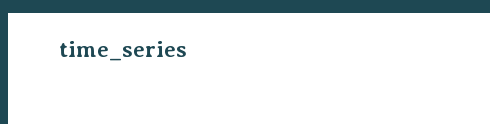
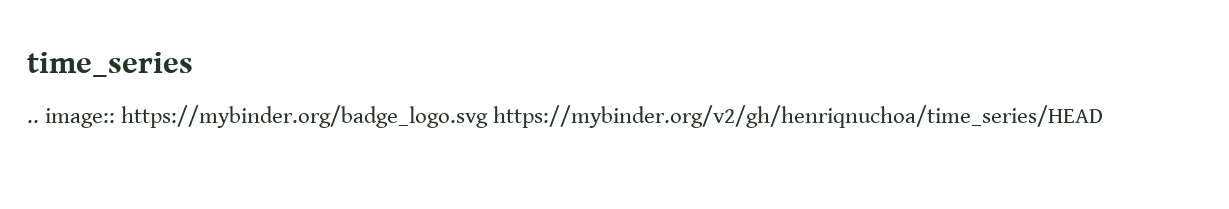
+ .. image:: https://mybinder.org/badge_logo.svg https://mybinder.org/v2/gh/henriqnuchoa/time_series/HEAD

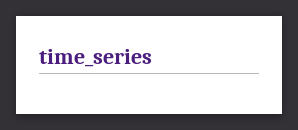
- .. image:: https://mybinder.org/badge_logo.svg https://mybinder.org/v2/gh/henriqnuchoa/time_series/HEAD

